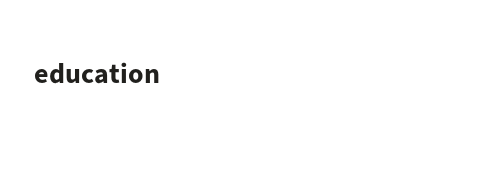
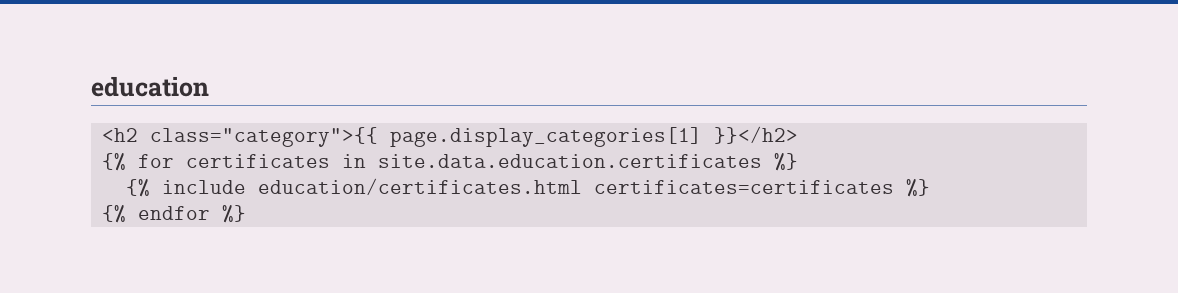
+ <h2 class="category">{{ page.display_categories[1] }}</h2>
+ {% for certificates in site.data.education.certificates %}
+ {% include education/certificates.html certificates=certificates %}
+ {% endfor %}

